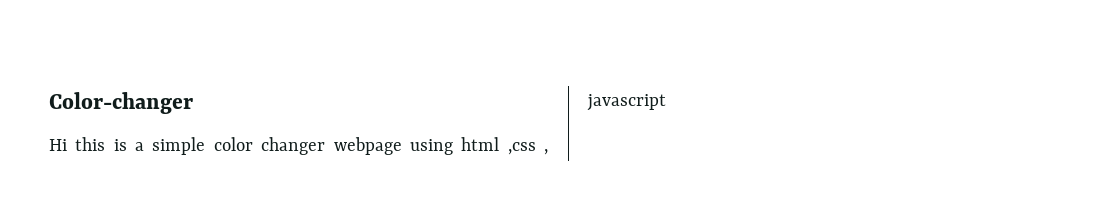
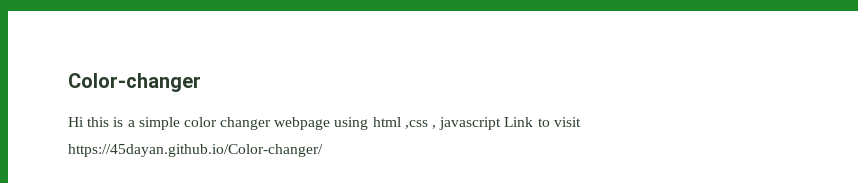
- Hi this is a simple color changer webpage using html ,css , javascript
+ Hi this is a simple color changer webpage using html ,css , javascript Link to visit https://45dayan.github.io/Color-changer/

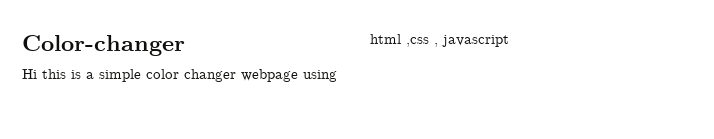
- Hi this is a simple color changer webpage using html ,css , javascript Link to visit https://45dayan.github.io/Color-changer/
+ Hi this is a simple color changer webpage using html ,css , javascript

